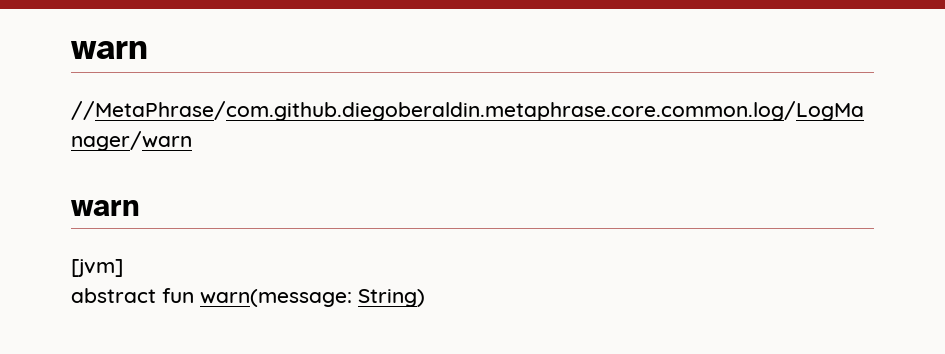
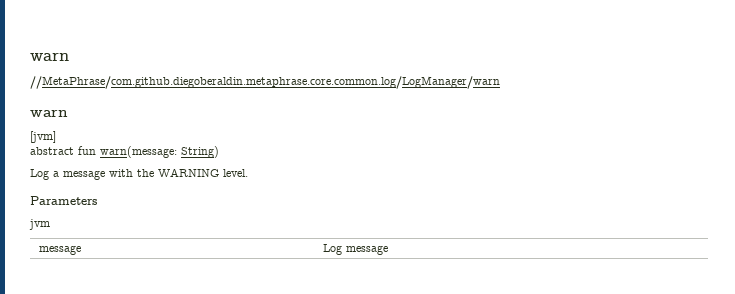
+ Log a message with the WARNING level.
+ Parameters
+ jvm
+ message | Log message

